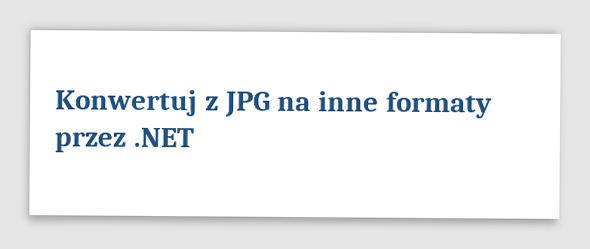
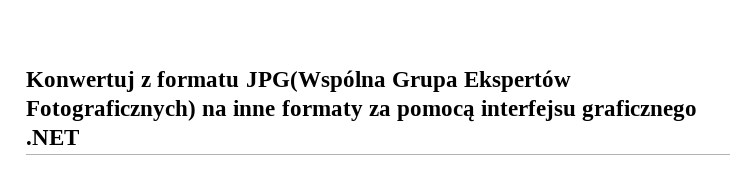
- Konwertuj z JPG na inne formaty przez .NET
+ Konwertuj z formatu JPG(Wspólna Grupa Ekspertów Fotograficznych) na inne formaty za pomocą interfejsu graficznego .NET

